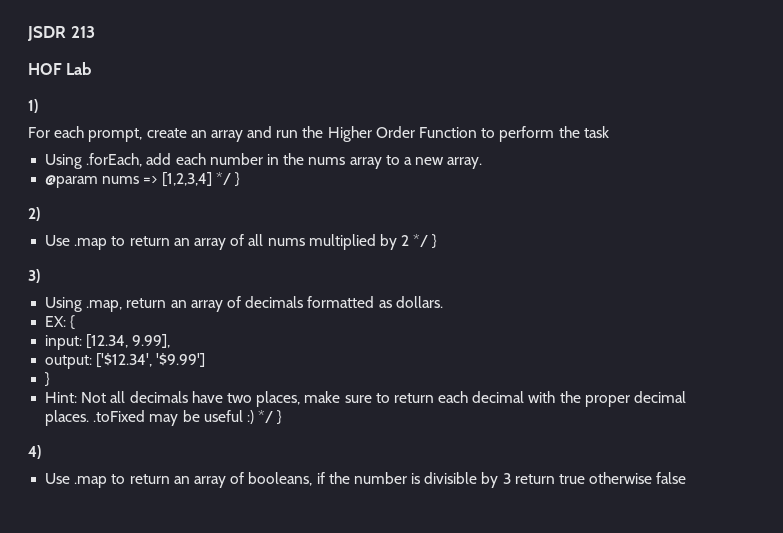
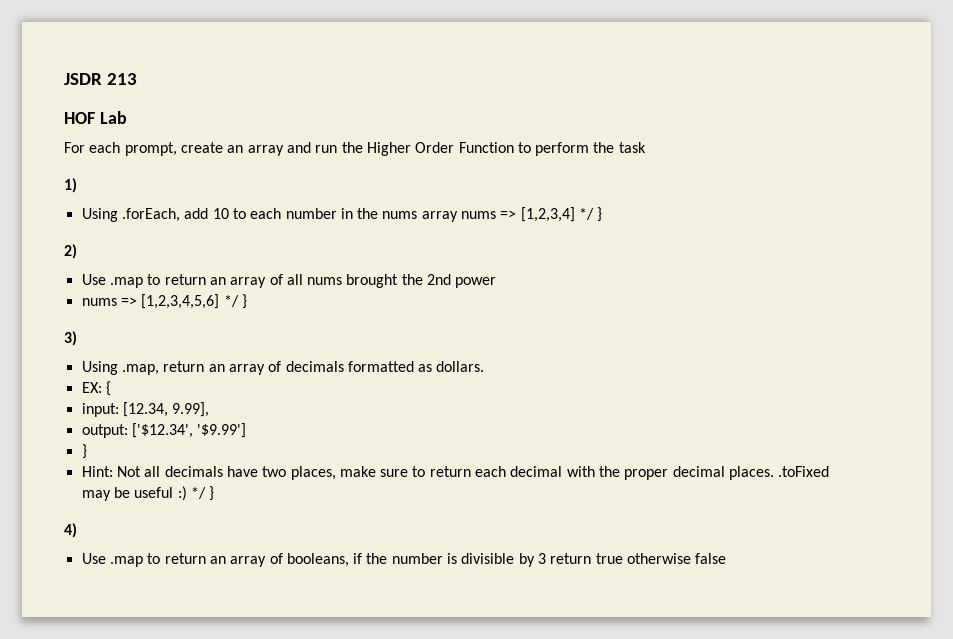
- 1)
+ 1)
- Using .forEach, add each number in the nums array to a new array.
- @param nums => [1,2,3,4] */ }
+ Using .forEach, add 10 to each number in the nums array nums => [1,2,3,4] */ }
- Use .map to return an array of all nums multiplied by 2 */ }
+ Use .map to return an array of all nums brought the 2nd power
+ nums => [1,2,3,4,5,6] */ }

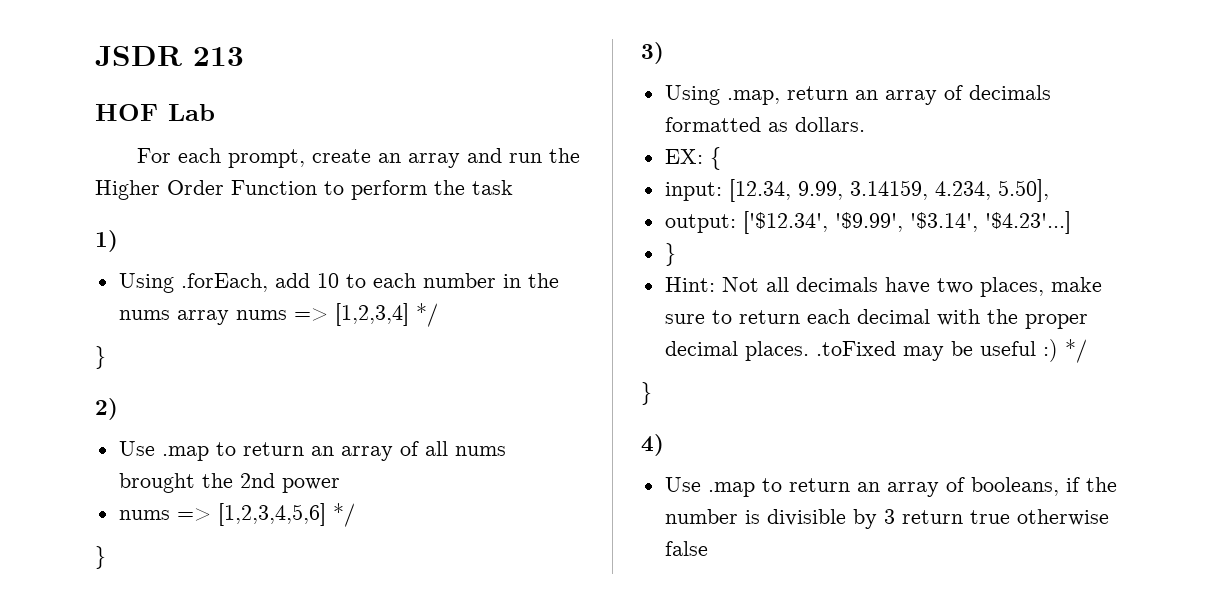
- Using .forEach, add 10 to each number in the nums array nums => [1,2,3,4] */ }
+ Using .forEach, add 10 to each number in the nums array nums => [1,2,3,4] */
+ }
- nums => [1,2,3,4,5,6] */ }
+ nums => [1,2,3,4,5,6] */
+ }
- input: [12.34, 9.99],
+ input: [12.34, 9.99, 3.14159, 4.234, 5.50],
- output: ['$12.34', '$9.99']
+ output: ['$12.34', '$9.99', '$3.14', '$4.23'...]
- Hint: Not all decimals have two places, make sure to return each decimal with the proper decimal places. .toFixed may be useful :) */ }
+ Hint: Not all decimals have two places, make sure to return each decimal with the proper decimal places. .toFixed may be useful :) */
+ }

